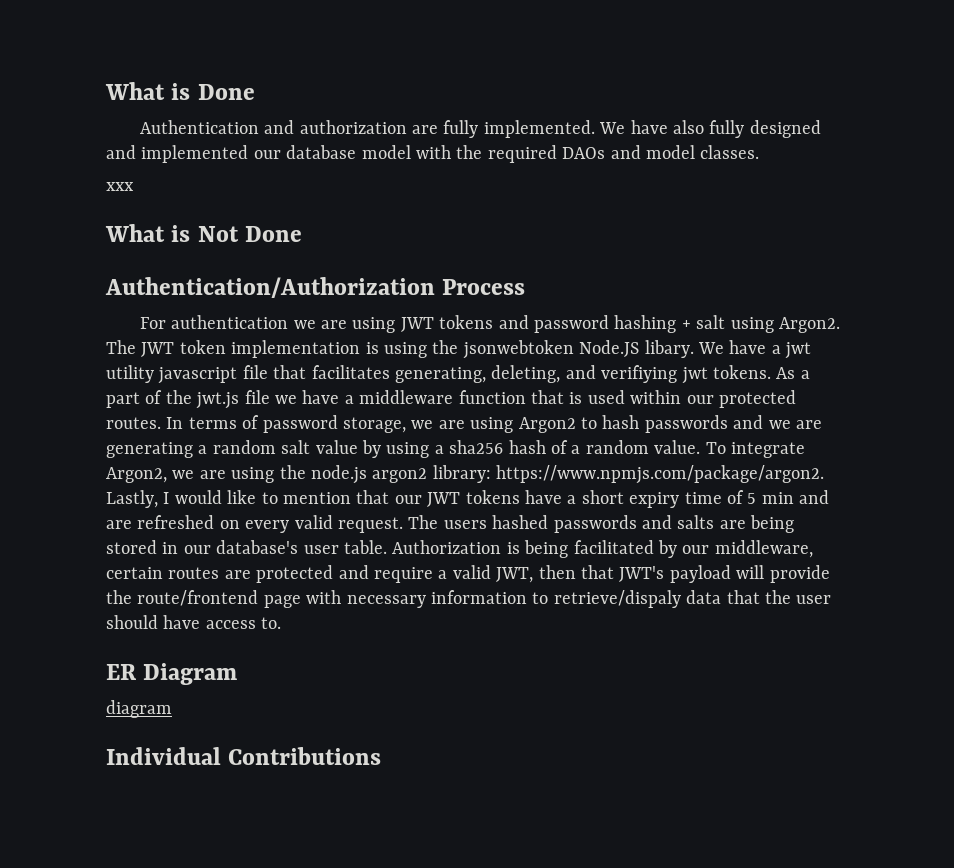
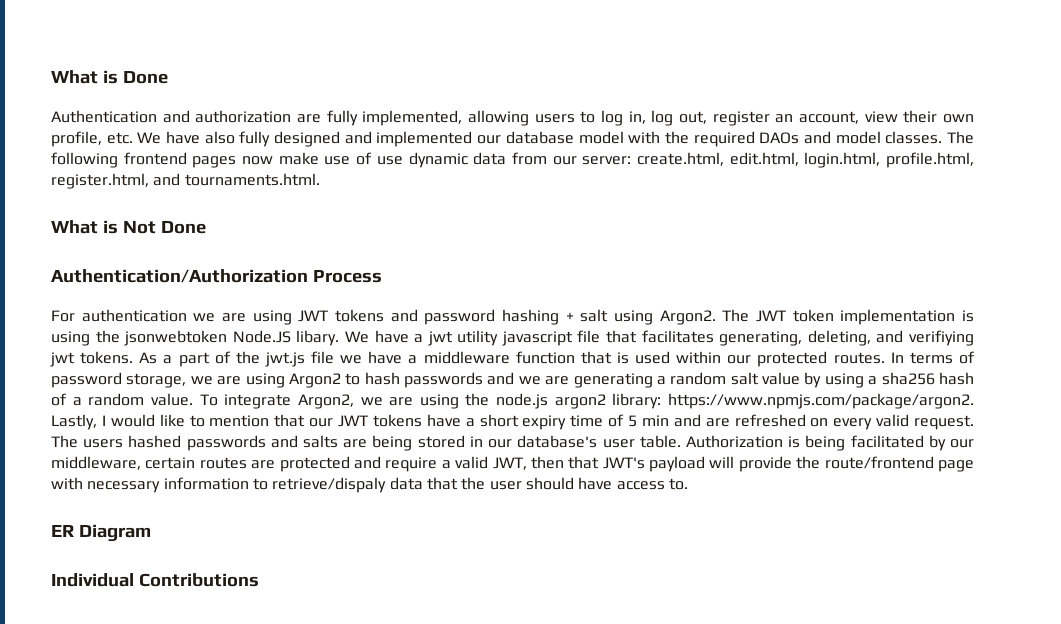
- Authentication and authorization are fully implemented. We have also fully designed and implemented our database model with the required DAOs and model classes.
- xxx
+ Authentication and authorization are fully implemented, allowing users to log in, log out, register an account, view their own profile, etc. We have also fully designed and implemented our database model with the required DAOs and model classes. The following frontend pages now make use of use dynamic data from our server: create.html, edit.html, login.html, profile.html, register.html, and tournaments.html.
- diagram

